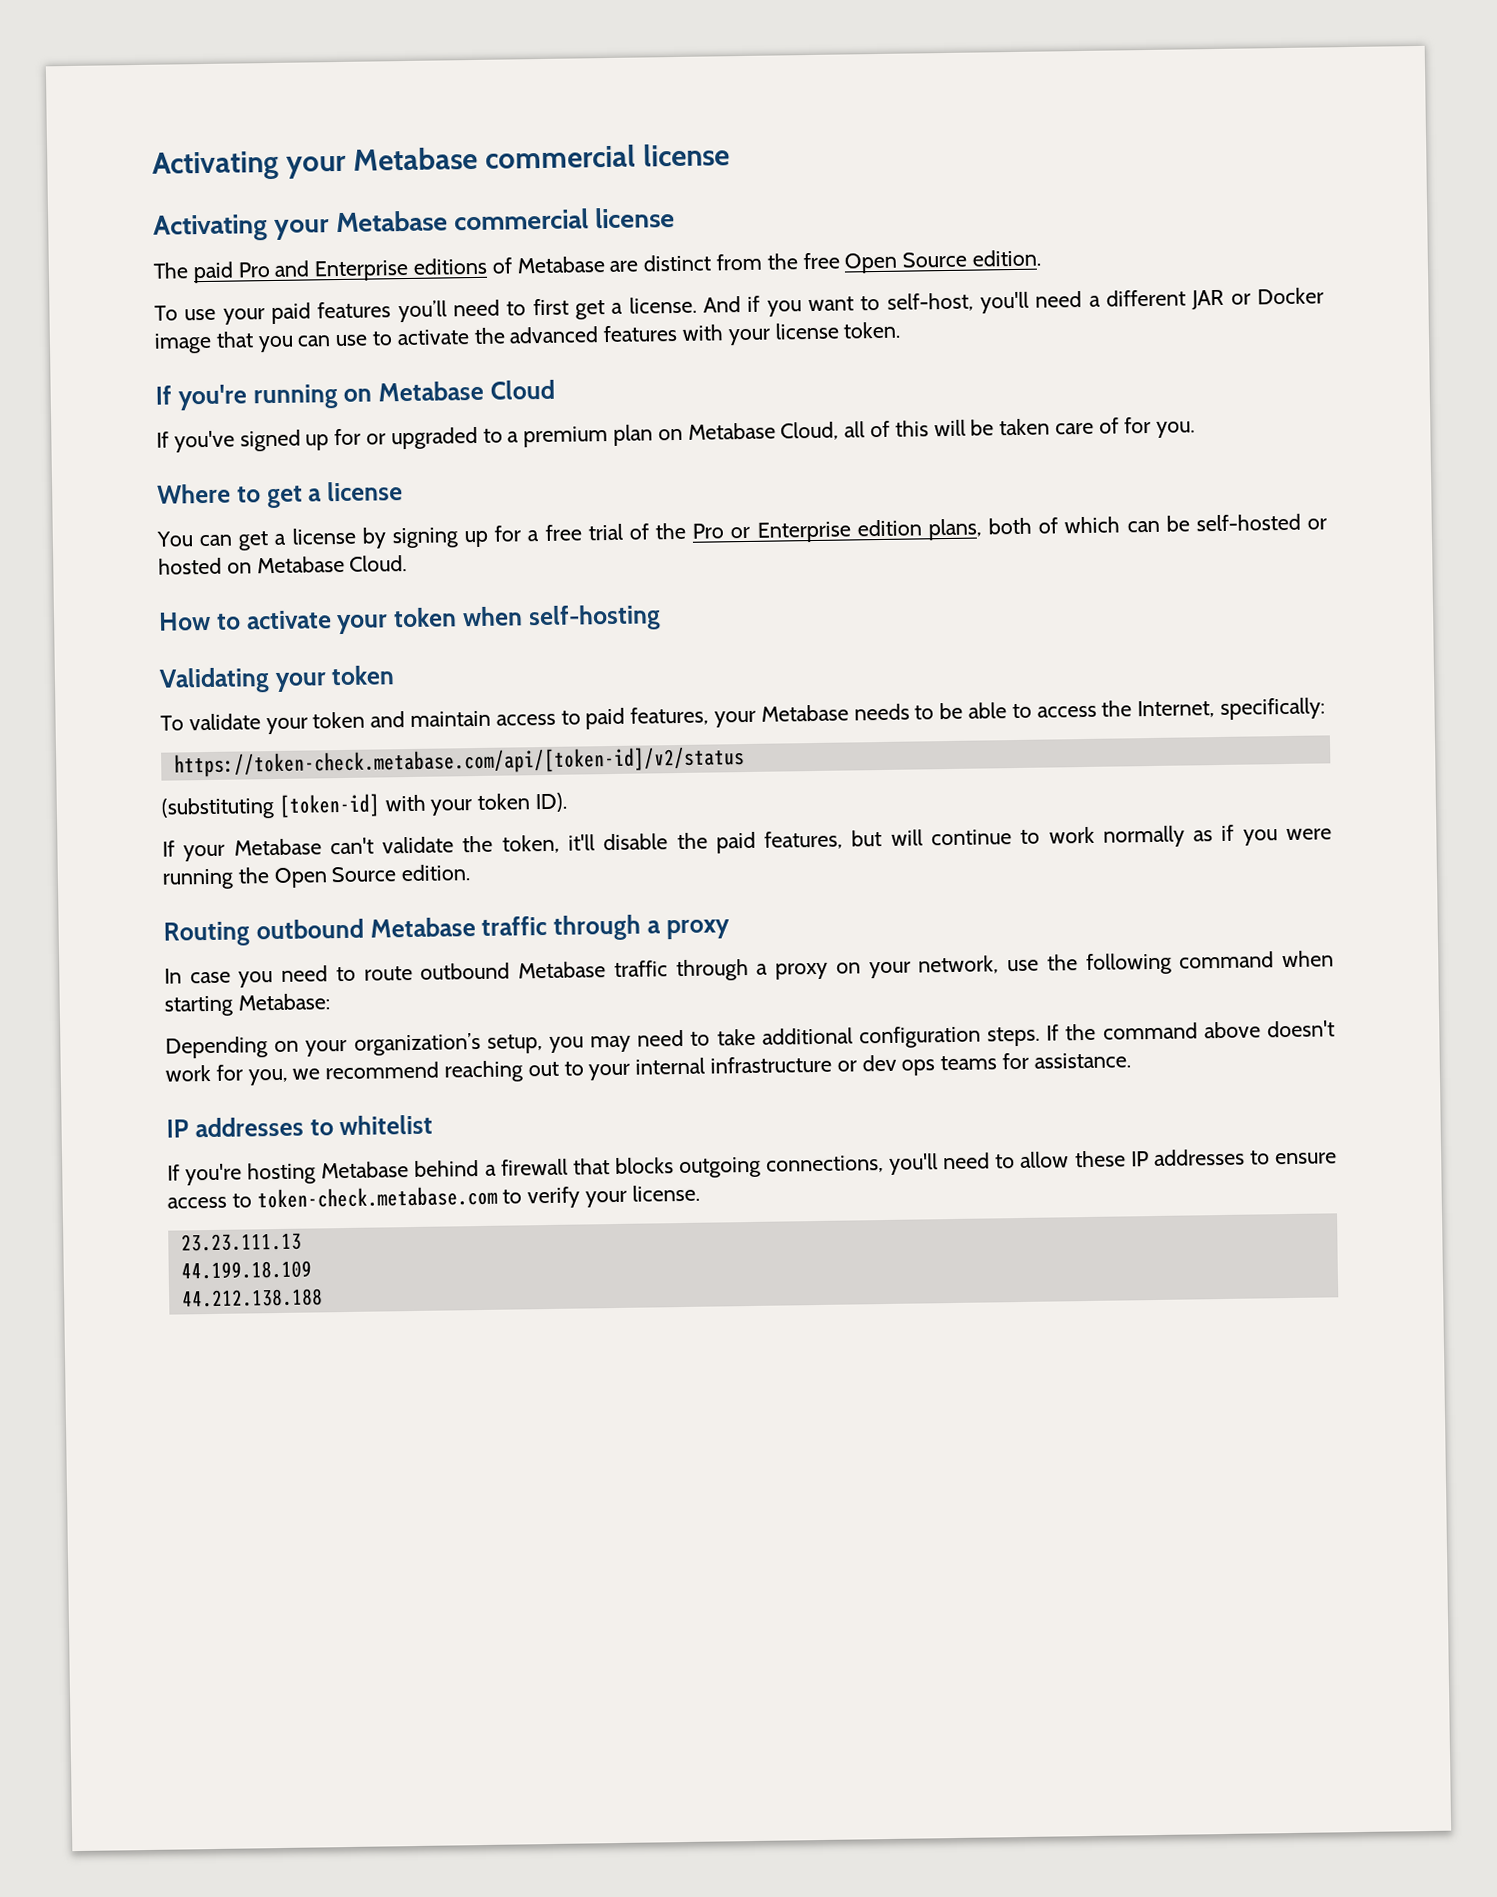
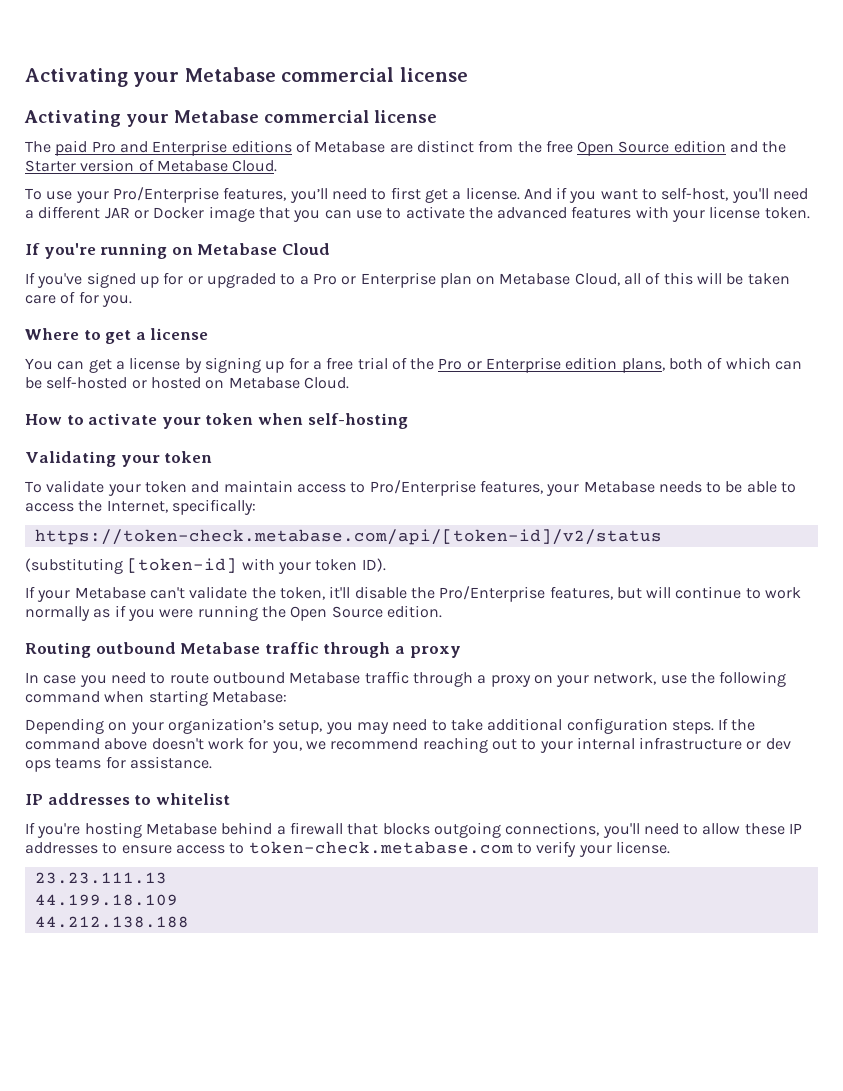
- The paid Pro and Enterprise editions of Metabase are distinct from the free Open Source edition.
+ The paid Pro and Enterprise editions of Metabase are distinct from the free Open Source edition and the Starter version of Metabase Cloud.
- To use your paid features you’ll need to first get a license.
+ To use your Pro/Enterprise features, you’ll need to first get a license.
- If you've signed up for or upgraded to a premium plan on Metabase Cloud, all of this will be taken care of for you.
+ If you've signed up for or upgraded to a Pro or Enterprise plan on Metabase Cloud, all of this will be taken care of for you.
- To validate your token and maintain access to paid features, your Metabase needs to be able to access the Internet, specifically:
+ To validate your token and maintain access to Pro/Enterprise features, your Metabase needs to be able to access the Internet, specifically:
- If your Metabase can't validate the token, it'll disable the paid features, but will continue to work normally as if you were running the Open Source edition.
+ If your Metabase can't validate the token, it'll disable the Pro/Enterprise features, but will continue to work normally as if you were running the Open Source edition.

